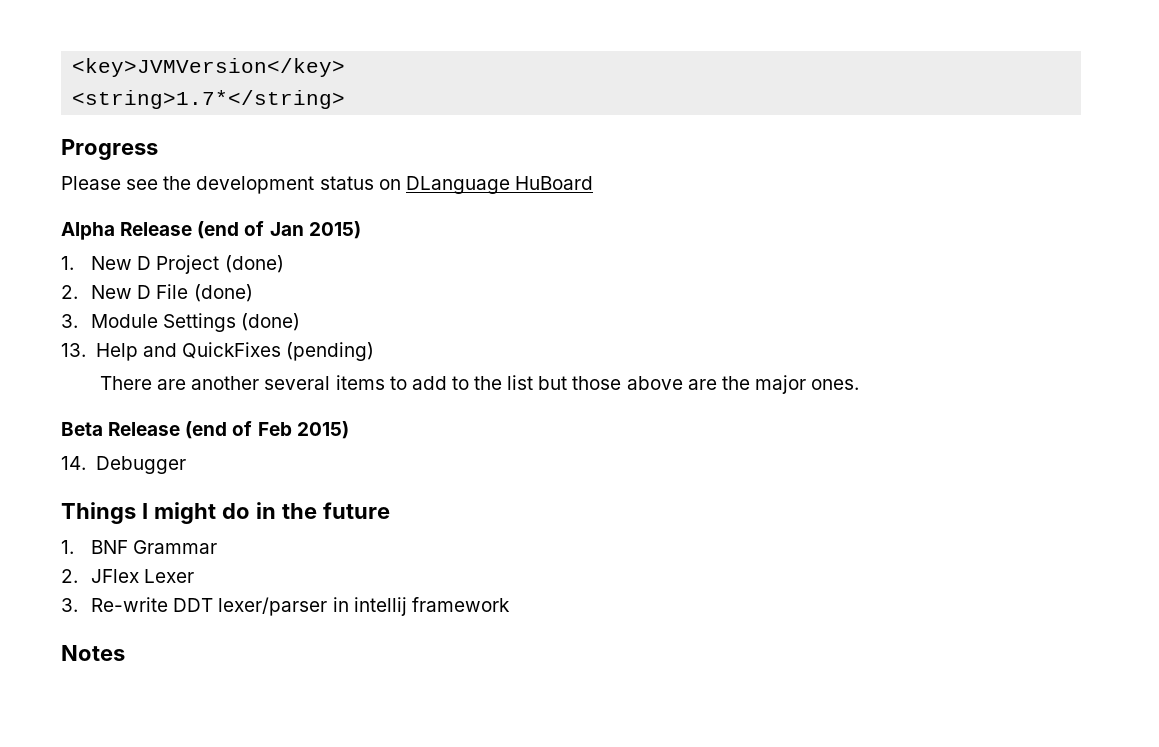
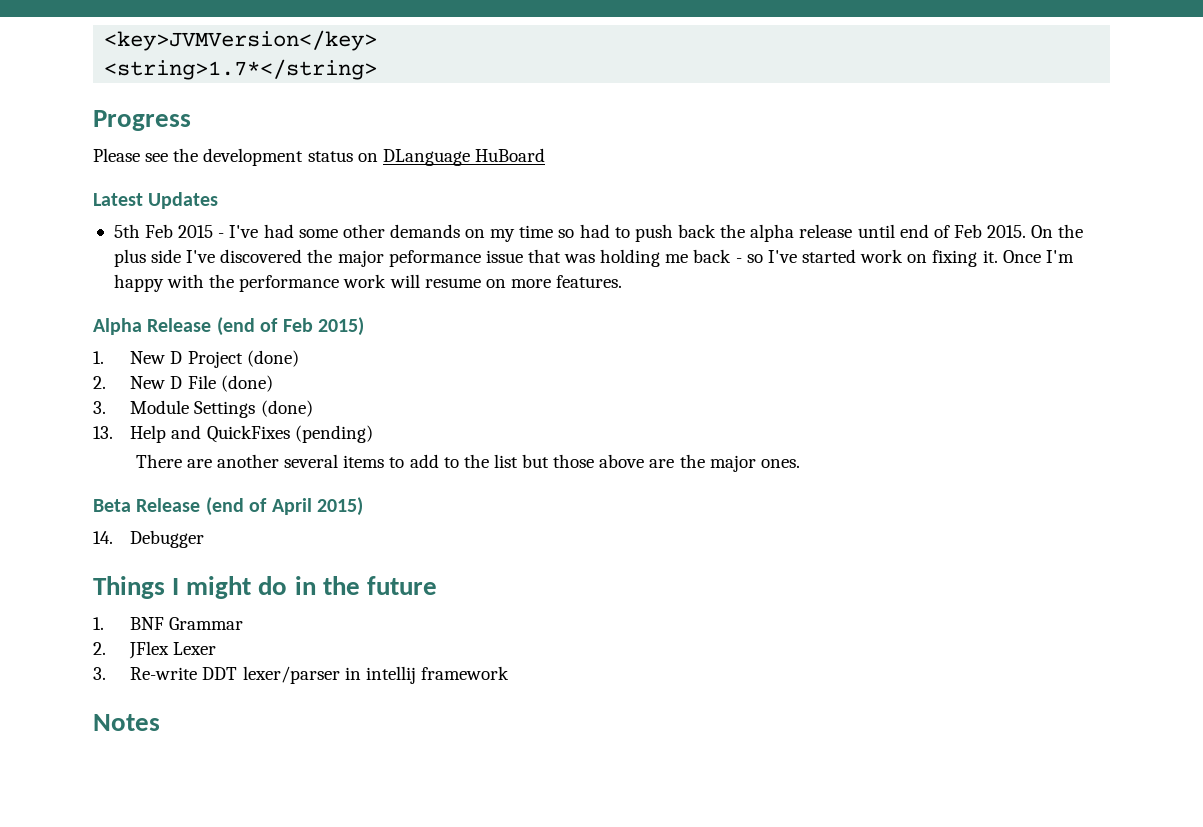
+ Latest Updates
+ 5th Feb 2015 - I've had some other demands on my time so had to push back the alpha release until end of Feb 2015. On the plus side I've discovered the major peformance issue that was holding me back - so I've started work on fixing it. Once I'm happy with the performance work will resume on more features.
- Alpha Release (end of Jan 2015)
+ Alpha Release (end of Feb 2015)
- Beta Release (end of Feb 2015)
+ Beta Release (end of April 2015)

